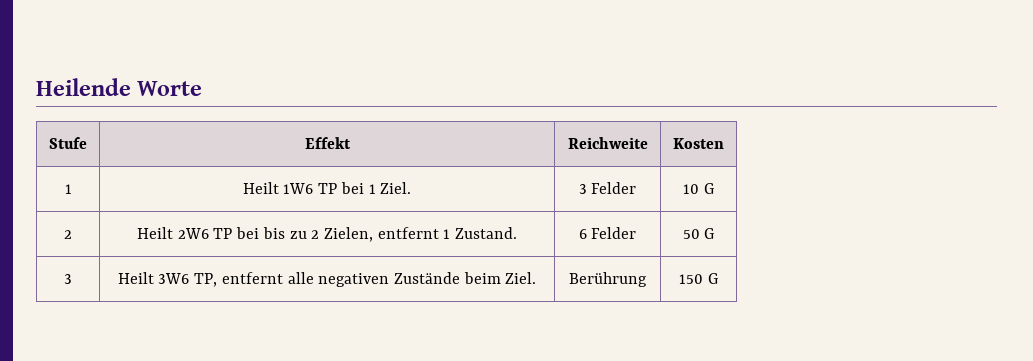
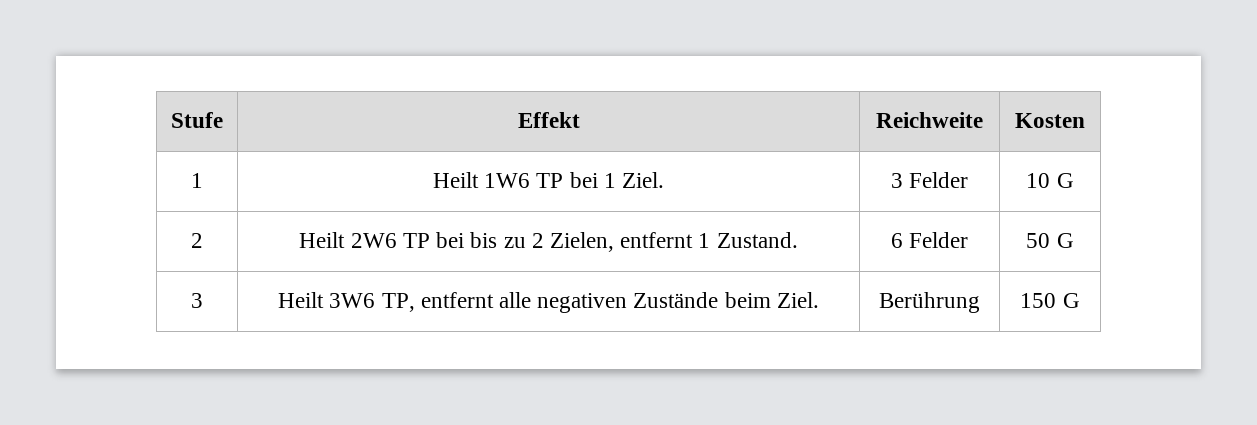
- Heilende Worte

